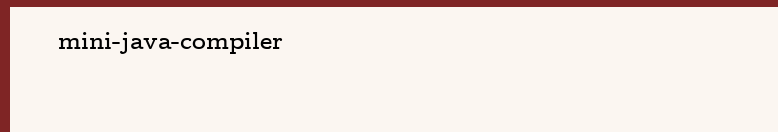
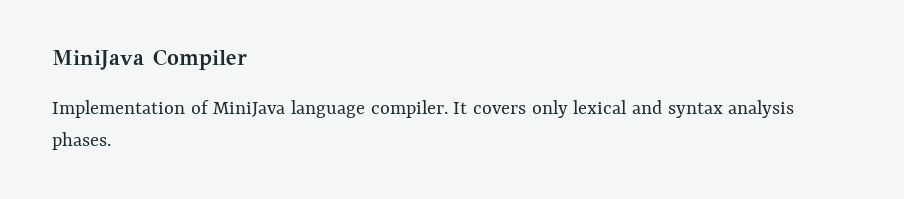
- mini-java-compiler
+ MiniJava Compiler
+ Implementation of MiniJava language compiler. It covers only lexical and syntax analysis phases.

